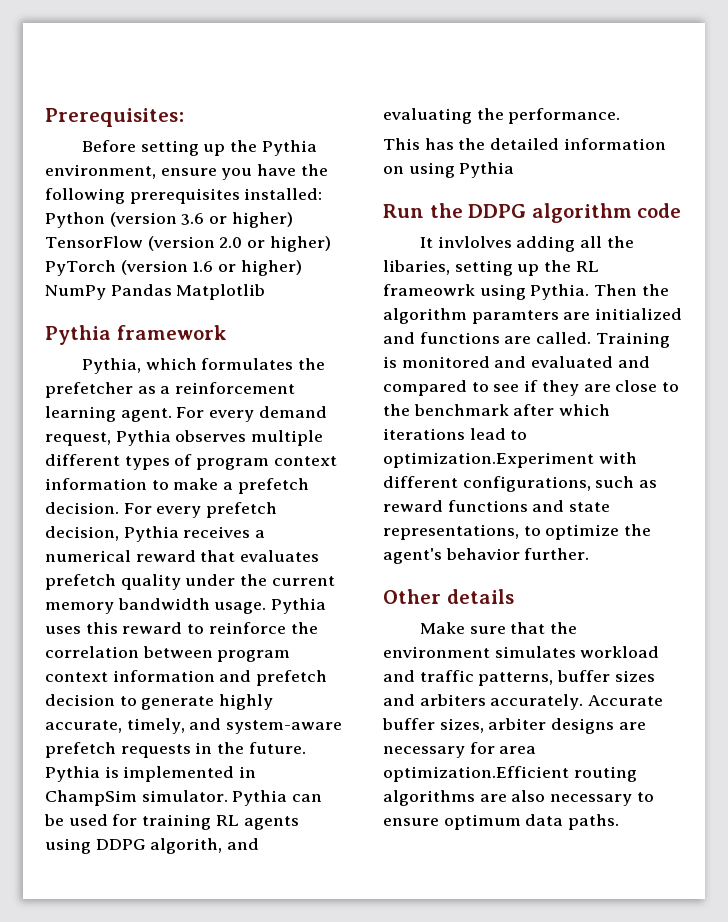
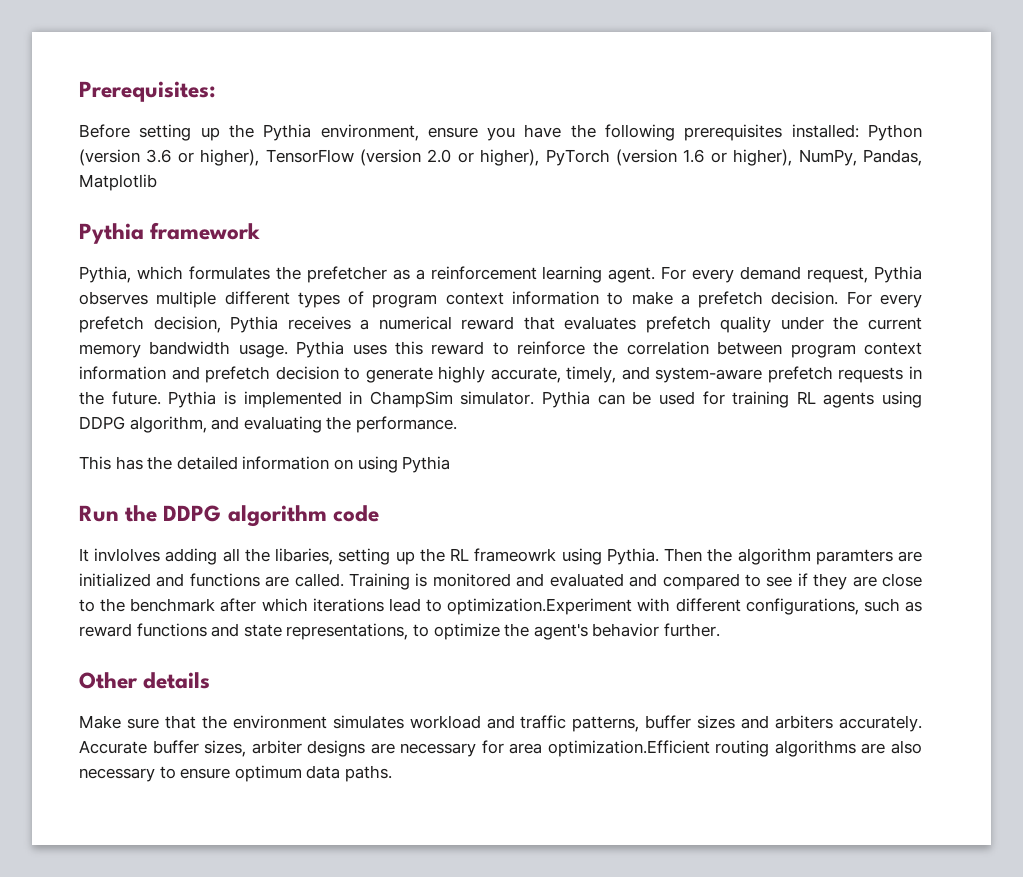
- Before setting up the Pythia environment, ensure you have the following prerequisites installed: Python (version 3.6 or higher) TensorFlow (version 2.0 or higher) PyTorch (version 1.6 or higher) NumPy Pandas Matplotlib
+ Before setting up the Pythia environment, ensure you have the following prerequisites installed: Python (version 3.6 or higher), TensorFlow (version 2.0 or higher), PyTorch (version 1.6 or higher), NumPy, Pandas, Matplotlib
- Pythia can be used for training RL agents using DDPG algorith, and evaluating the performance.
+ Pythia can be used for training RL agents using DDPG algorithm, and evaluating the performance.

